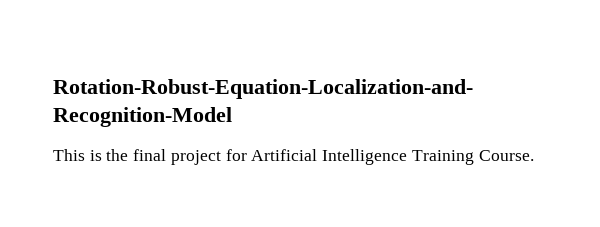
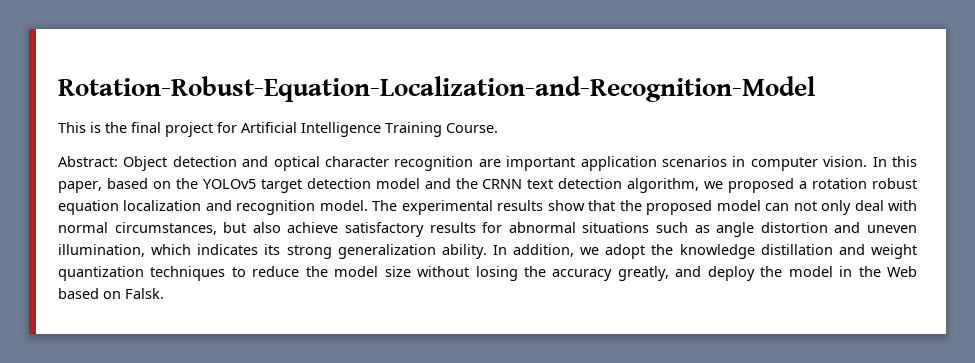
+ Abstract: Object detection and optical character recognition are important application scenarios in computer vision. In this paper, based on the YOLOv5 target detection model and the CRNN text detection algorithm, we proposed a rotation robust equation localization and recognition model. The experimental results show that the proposed model can not only deal with normal circumstances, but also achieve satisfactory results for abnormal situations such as angle distortion and uneven illumination, which indicates its strong generalization ability. In addition, we adopt the knowledge distillation and weight quantization techniques to reduce the model size without losing the accuracy greatly, and deploy the model in the Web based on Falsk.

